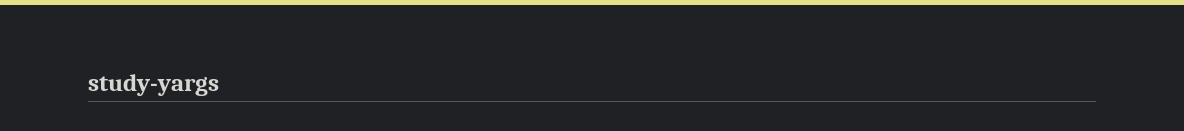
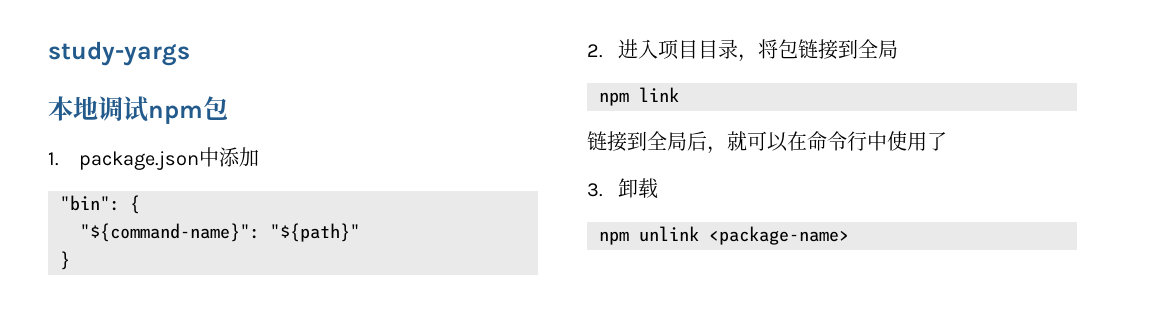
+ 本地调试npm包
+ 1. package.json中添加
+ "bin": {
+ "${command-name}": "${path}"
+ }
+ 2.进入项目目录，将包链接到全局
+ npm link
+ 链接到全局后，就可以在命令行中使用了
+ 3.卸载
+ npm unlink <package-name>

